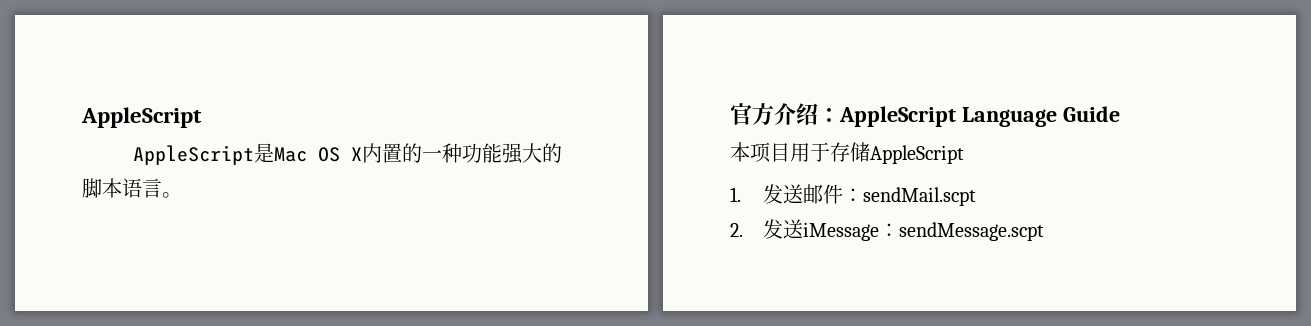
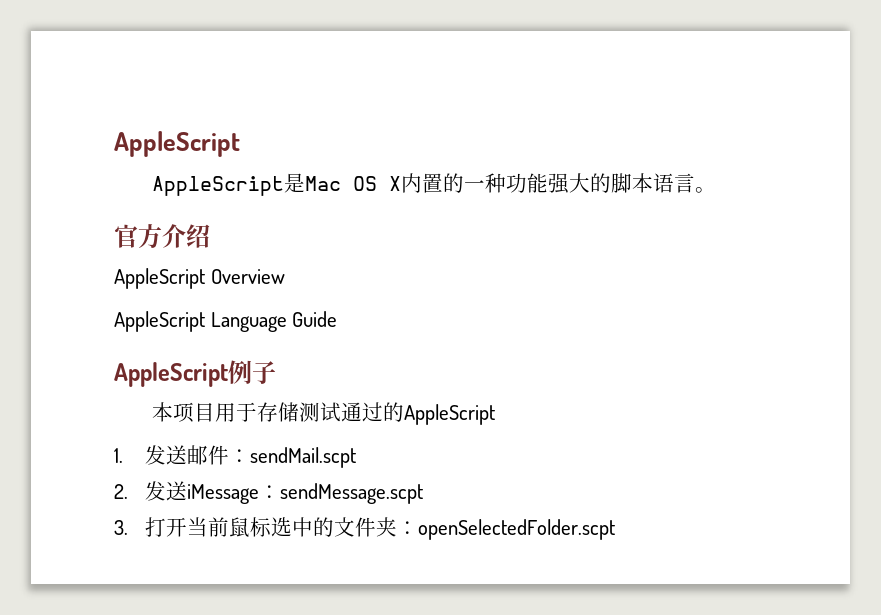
- 官方介绍：AppleScript Language Guide
+ 官方介绍
+ AppleScript Overview
+ AppleScript Language Guide
+ AppleScript例子
- 本项目用于存储AppleScript
+ 本项目用于存储测试通过的AppleScript
+ 3.打开当前鼠标选中的文件夹：openSelectedFolder.scpt

